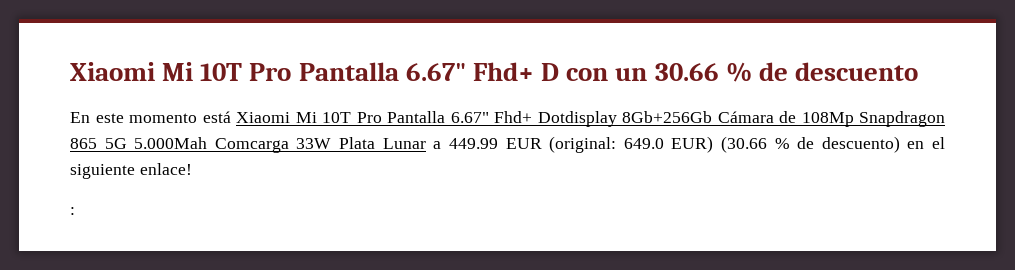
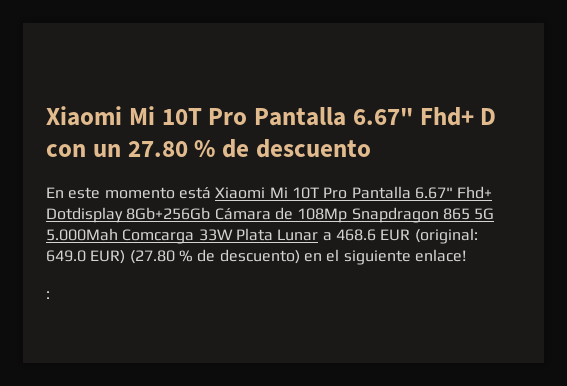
- Xiaomi Mi 10T Pro Pantalla 6.67" Fhd+ D con un 30.66 % de descuento
+ Xiaomi Mi 10T Pro Pantalla 6.67" Fhd+ D con un 27.80 % de descuento
- En este momento está Xiaomi Mi 10T Pro Pantalla 6.67" Fhd+ Dotdisplay 8Gb+256Gb Cámara de 108Mp Snapdragon 865 5G 5.000Mah Comcarga 33W Plata Lunar a 449.99 EUR (original: 649.0 EUR) (30.66 % de descuento) en el siguiente enlace!
+ En este momento está Xiaomi Mi 10T Pro Pantalla 6.67" Fhd+ Dotdisplay 8Gb+256Gb Cámara de 108Mp Snapdragon 865 5G 5.000Mah Comcarga 33W Plata Lunar a 468.6 EUR (original: 649.0 EUR) (27.80 % de descuento) en el siguiente enlace!

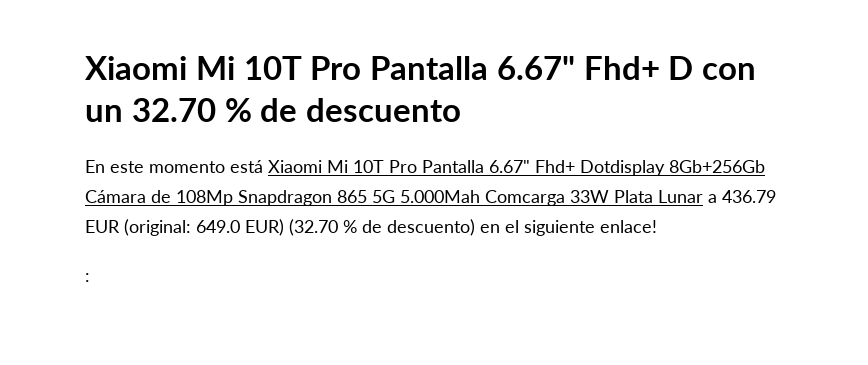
- Xiaomi Mi 10T Pro Pantalla 6.67" Fhd+ D con un 27.80 % de descuento
+ Xiaomi Mi 10T Pro Pantalla 6.67" Fhd+ D con un 32.70 % de descuento
- En este momento está Xiaomi Mi 10T Pro Pantalla 6.67" Fhd+ Dotdisplay 8Gb+256Gb Cámara de 108Mp Snapdragon 865 5G 5.000Mah Comcarga 33W Plata Lunar a 468.6 EUR (original: 649.0 EUR) (27.80 % de descuento) en el siguiente enlace!
+ En este momento está Xiaomi Mi 10T Pro Pantalla 6.67" Fhd+ Dotdisplay 8Gb+256Gb Cámara de 108Mp Snapdragon 865 5G 5.000Mah Comcarga 33W Plata Lunar a 436.79 EUR (original: 649.0 EUR) (32.70 % de descuento) en el siguiente enlace!

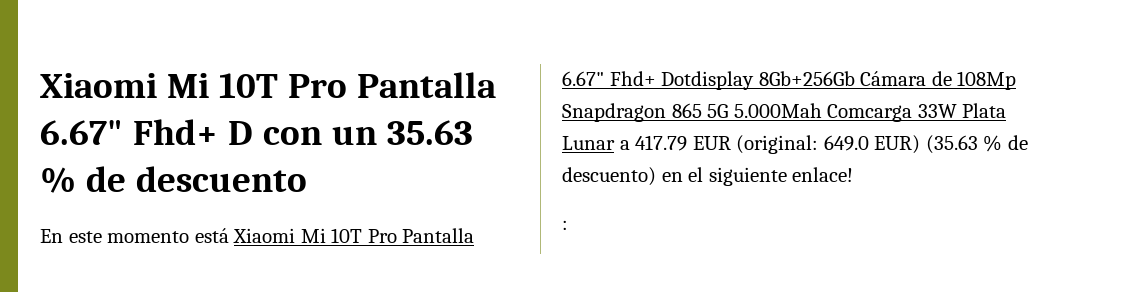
- Xiaomi Mi 10T Pro Pantalla 6.67" Fhd+ D con un 32.70 % de descuento
+ Xiaomi Mi 10T Pro Pantalla 6.67" Fhd+ D con un 35.63 % de descuento
- En este momento está Xiaomi Mi 10T Pro Pantalla 6.67" Fhd+ Dotdisplay 8Gb+256Gb Cámara de 108Mp Snapdragon 865 5G 5.000Mah Comcarga 33W Plata Lunar a 436.79 EUR (original: 649.0 EUR) (32.70 % de descuento) en el siguiente enlace!
+ En este momento está Xiaomi Mi 10T Pro Pantalla 6.67" Fhd+ Dotdisplay 8Gb+256Gb Cámara de 108Mp Snapdragon 865 5G 5.000Mah Comcarga 33W Plata Lunar a 417.79 EUR (original: 649.0 EUR) (35.63 % de descuento) en el siguiente enlace!

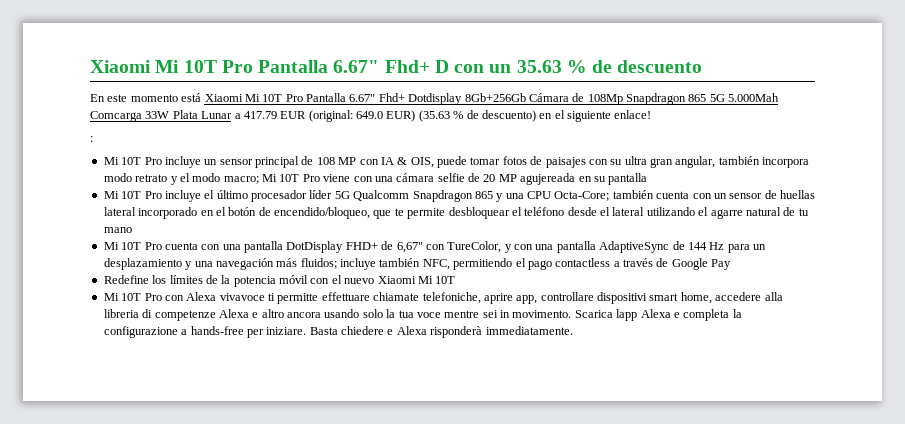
+ Mi 10T Pro incluye un sensor principal de 108 MP con IA & OIS, puede tomar fotos de paisajes con su ultra gran angular, también incorpora modo retrato y el modo macro; Mi 10T Pro viene con una cámara selfie de 20 MP agujereada en su pantalla
+ Mi 10T Pro incluye el último procesador líder 5G Qualcomm Snapdragon 865 y una CPU Octa-Core; también cuenta con un sensor de huellas lateral incorporado en el botón de encendido/bloqueo, que te permite desbloquear el teléfono desde el lateral utilizando el agarre natural de tu mano
+ Mi 10T Pro cuenta con una pantalla DotDisplay FHD+ de 6,67" con TureColor, y con una pantalla AdaptiveSync de 144 Hz para un desplazamiento y una navegación más fluidos; incluye también NFC, permitiendo el pago contactless a través de Google Pay
+ Redefine los límites de la potencia móvil con el nuevo Xiaomi Mi 10T
+ Mi 10T Pro con Alexa vivavoce ti permitte effettuare chiamate telefoniche, aprire app, controllare dispositivi smart home, accedere alla libreria di competenze Alexa e altro ancora usando solo la tua voce mentre sei in movimento. Scarica lapp Alexa e completa la configurazione a hands-free per iniziare. Basta chiedere e Alexa risponderà immediatamente.

